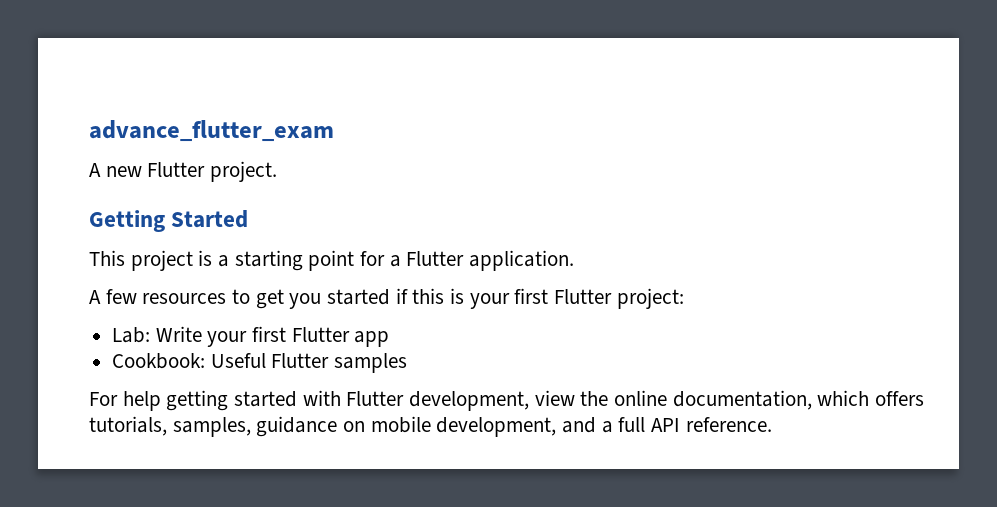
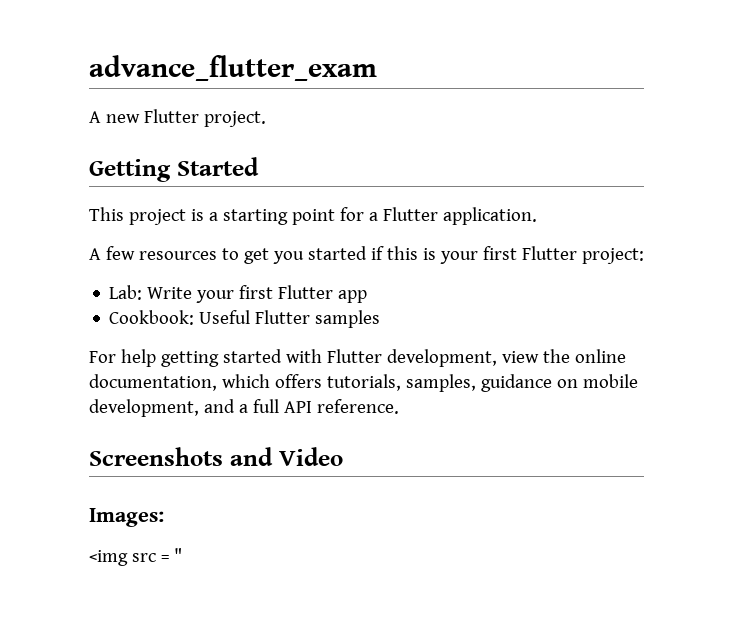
+ Screenshots and Video
+ Images:
+ <img src = "

